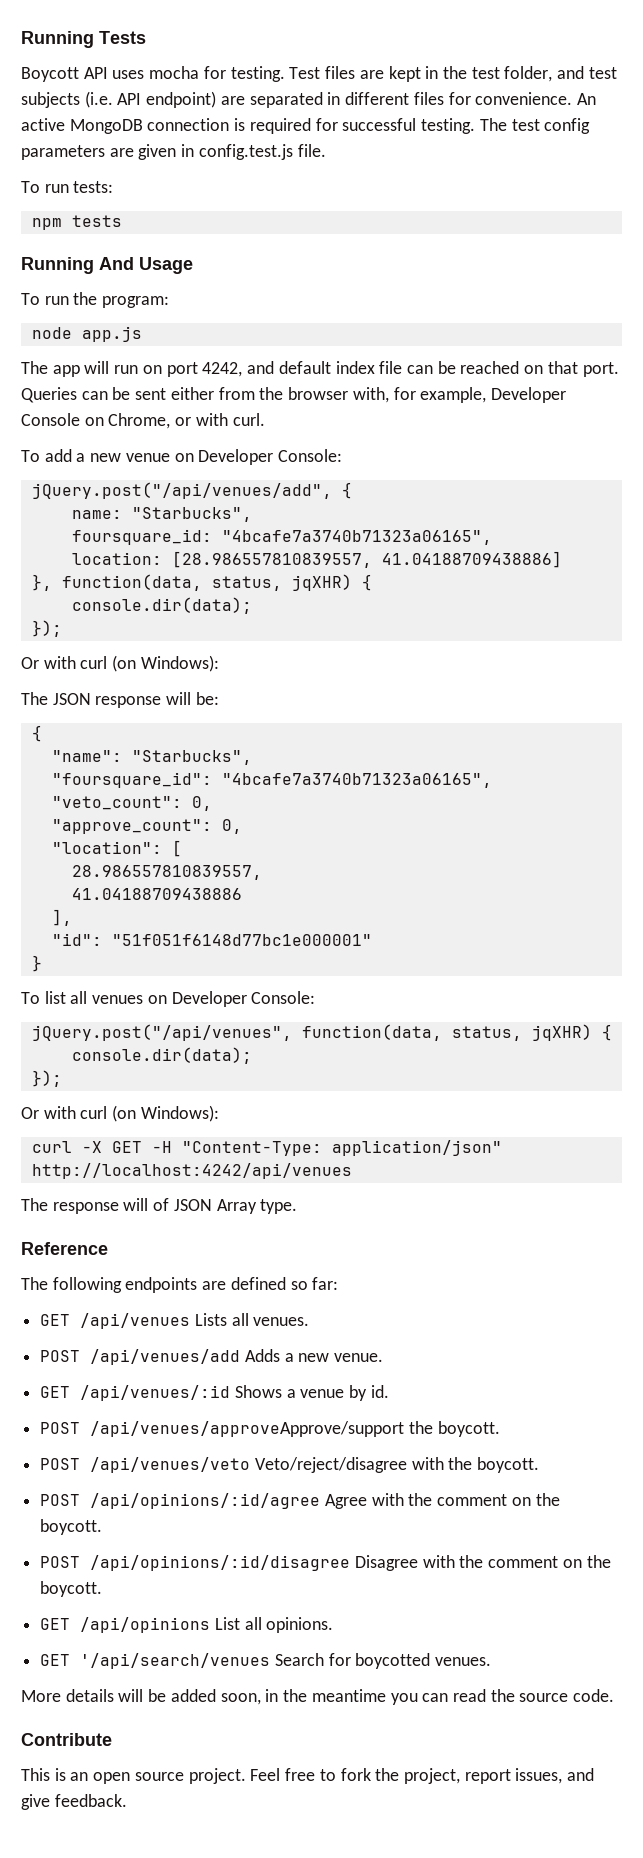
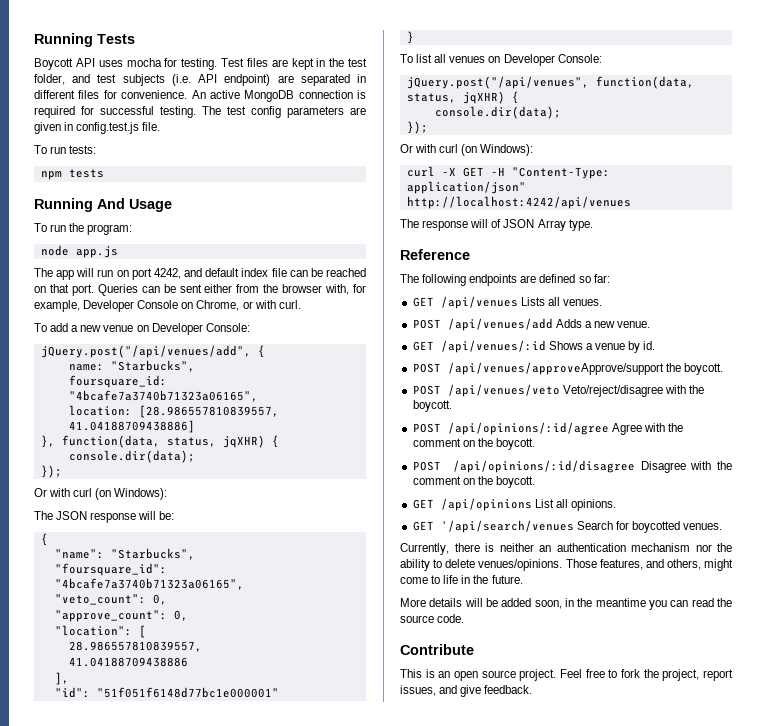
+ Currently, there is neither an authentication mechanism nor the ability to delete venues/opinions. Those features, and others, might come to life in the future.

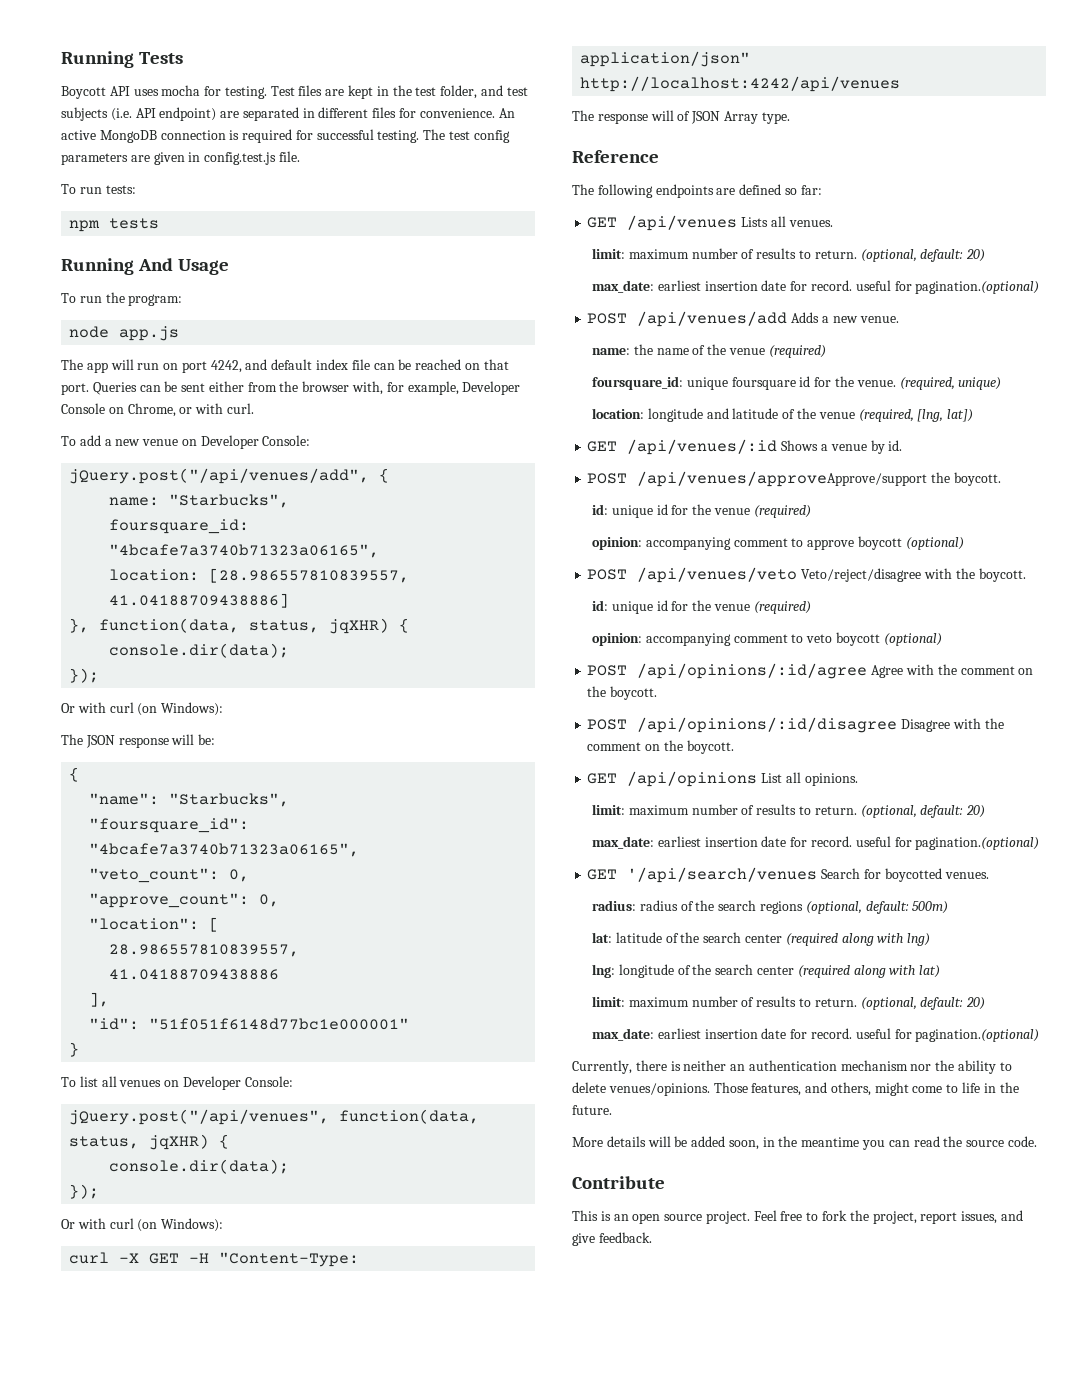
  GET /api/venues Lists all venues.
+ limit: maximum number of results to return. (optional, default: 20)
+ max_date: earliest insertion date for record. useful for pagination.(optional)
+ name: the name of the venue (required)
+ foursquare_id: unique foursquare id for the venue. (required, unique)
+ location: longitude and latitude of the venue (required, [lng, lat])
  POST /api/venues/approveApprove/support the boycott.
+ id: unique id for the venue (required)
+ opinion: accompanying comment to approve boycott (optional)
  POST /api/venues/veto Veto/reject/disagree with the boycott.
+ id: unique id for the venue (required)
+ opinion: accompanying comment to veto boycott (optional)
  GET /api/opinions List all opinions.
+ limit: maximum number of results to return. (optional, default: 20)
+ max_date: earliest insertion date for record. useful for pagination.(optional)
+ radius: radius of the search regions (optional, default: 500m)
+ lat: latitude of the search center (required along with lng)
+ lng: longitude of the search center (required along with lat)
+ limit: maximum number of results to return. (optional, default: 20)
+ max_date: earliest insertion date for record. useful for pagination.(optional)

